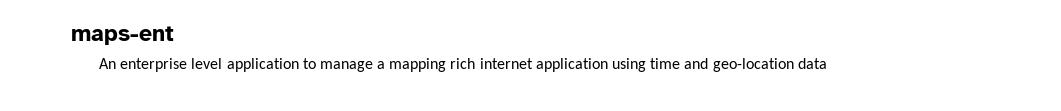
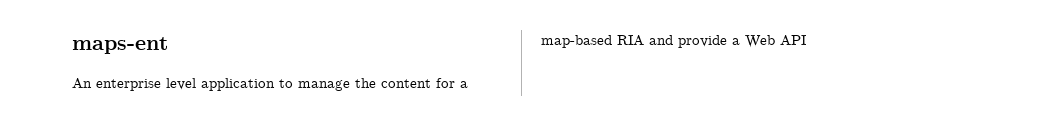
- An enterprise level application to manage a mapping rich internet application using time and geo-location data
+ An enterprise level application to manage the content for a map-based RIA and provide a Web API

